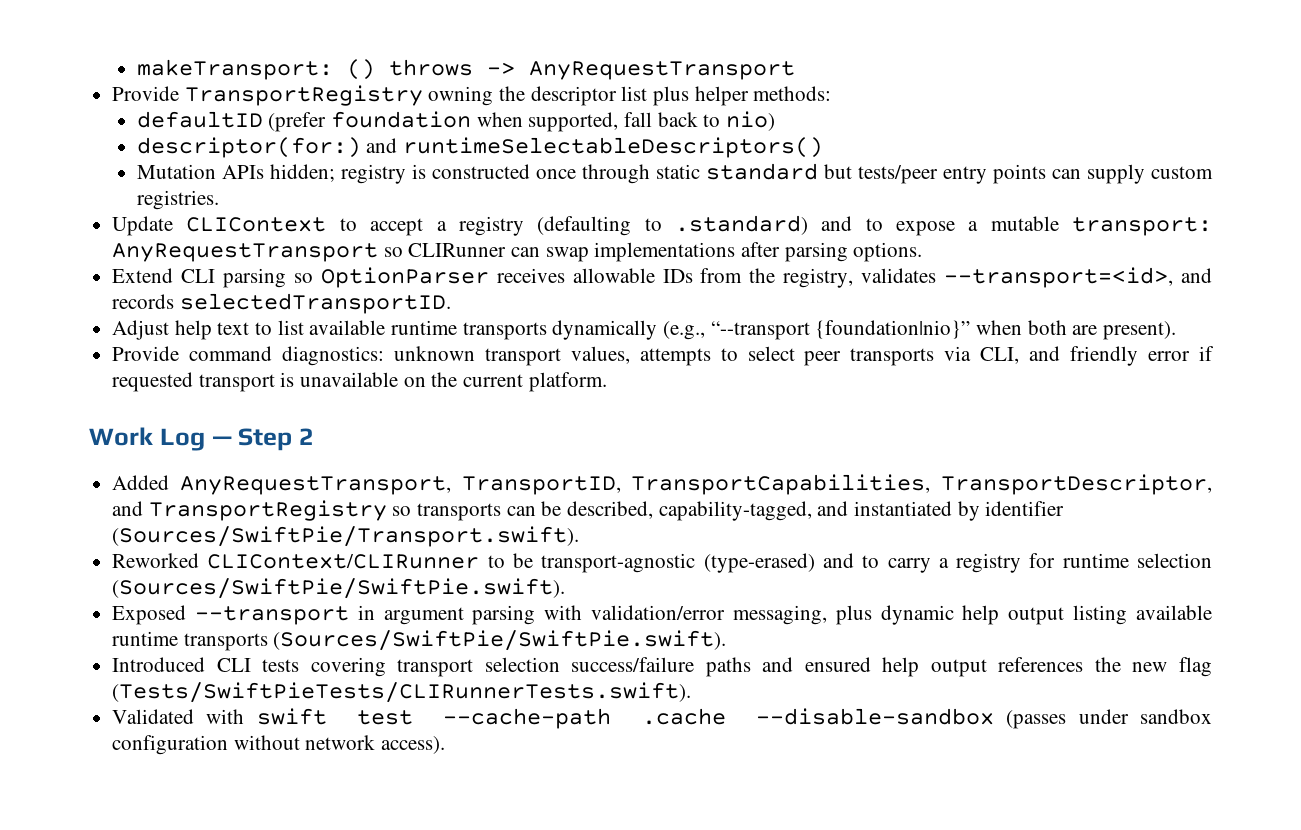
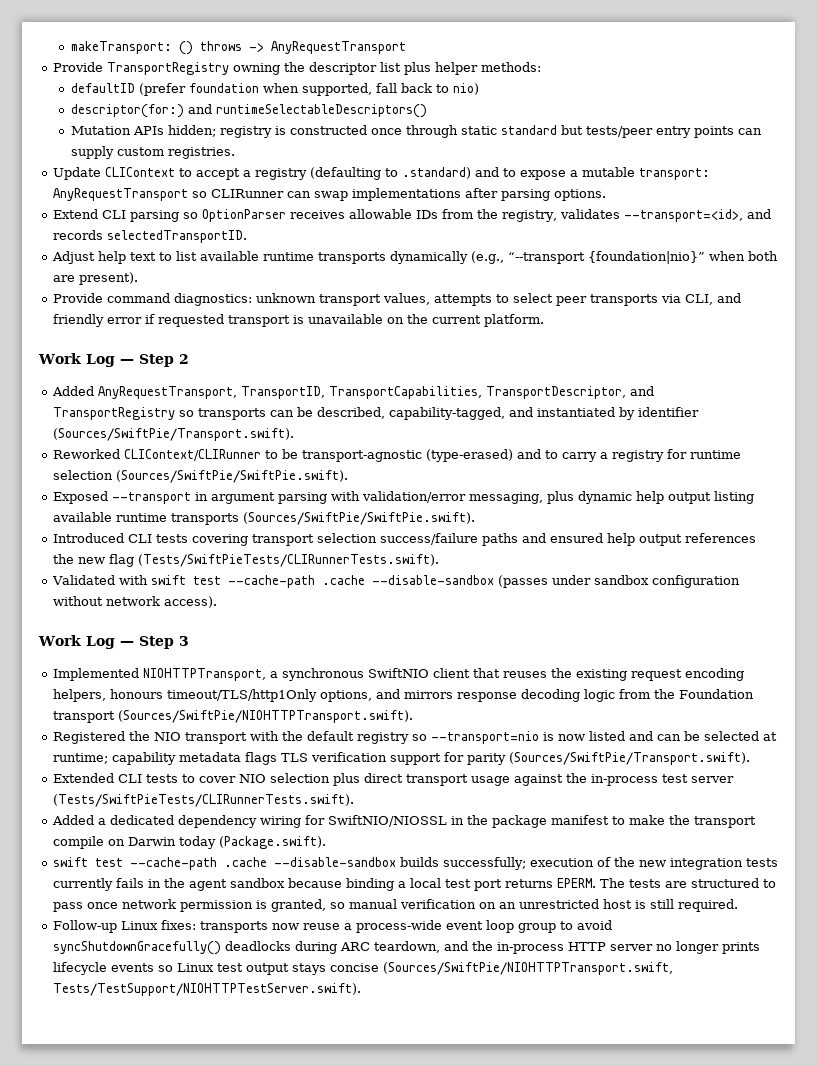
+ Work Log — Step 3
+ Implemented NIOHTTPTransport, a synchronous SwiftNIO client that reuses the existing request encoding helpers, honours timeout/TLS/http1Only options, and mirrors response decoding logic from the Foundation transport (Sources/SwiftPie/NIOHTTPTransport.swift).
+ Registered the NIO transport with the default registry so --transport=nio is now listed and can be selected at runtime; capability metadata flags TLS verification support for parity (Sources/SwiftPie/Transport.swift).
+ Extended CLI tests to cover NIO selection plus direct transport usage against the in-process test server (Tests/SwiftPieTests/CLIRunnerTests.swift).
+ Added a dedicated dependency wiring for SwiftNIO/NIOSSL in the package manifest to make the transport compile on Darwin today (Package.swift).
+ swift test --cache-path .cache --disable-sandbox builds successfully; execution of the new integration tests currently fails in the agent sandbox because binding a local test port returns EPERM. The tests are structured to pass once network permission is granted, so manual verification on an unrestricted host is still required.
+ Follow-up Linux fixes: transports now reuse a process-wide event loop group to avoid syncShutdownGracefully() deadlocks during ARC teardown, and the in-process HTTP server no longer prints lifecycle events so Linux test output stays concise (Sources/SwiftPie/NIOHTTPTransport.swift, Tests/TestSupport/NIOHTTPTestServer.swift).

